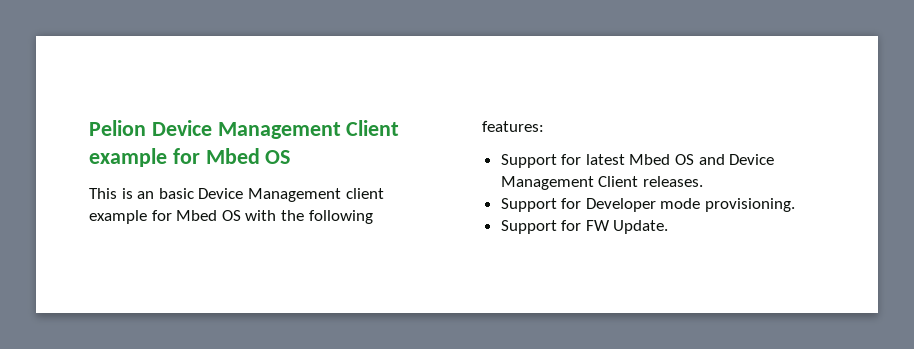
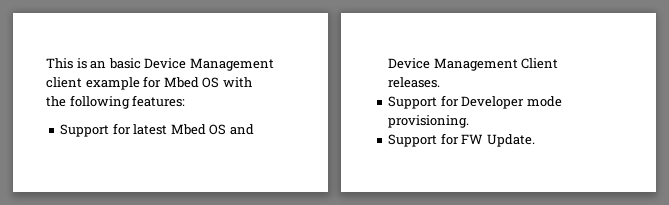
- Pelion Device Management Client example for Mbed OS

